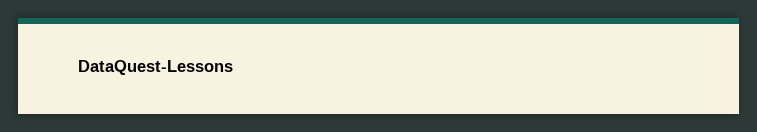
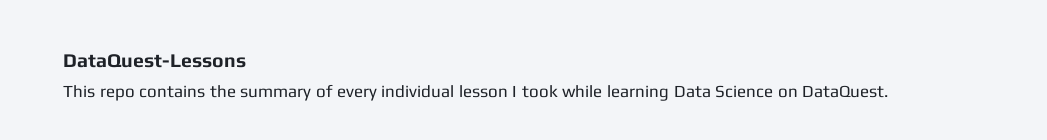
+ This repo contains the summary of every individual lesson I took while learning Data Science on DataQuest.

